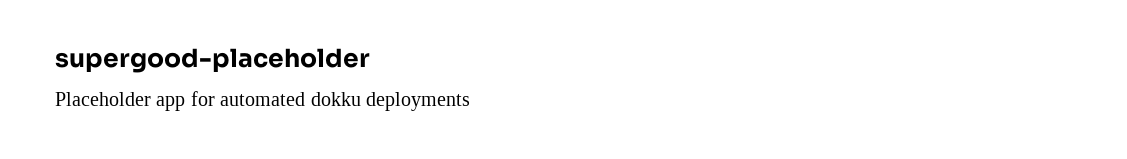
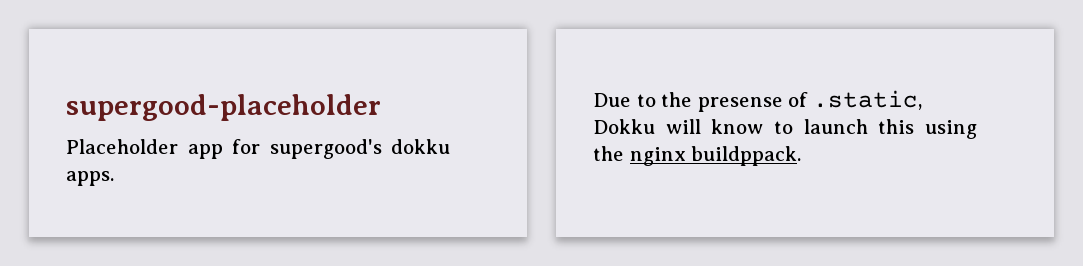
- Placeholder app for automated dokku deployments
+ Placeholder app for supergood's dokku apps.
+ Due to the presense of .static, Dokku will know to launch this using the nginx buildppack.

